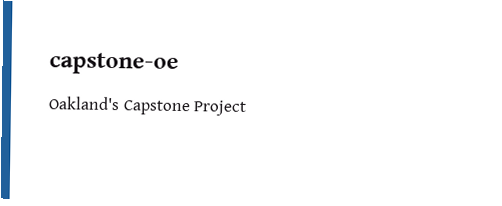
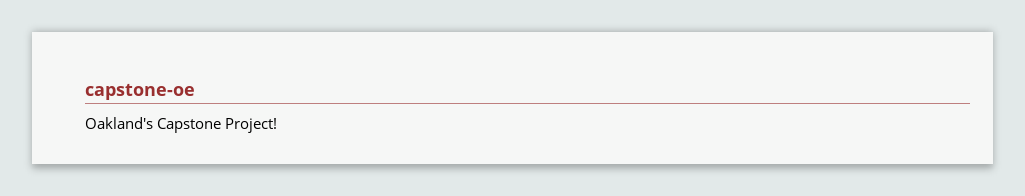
- Oakland's Capstone Project
+ Oakland's Capstone Project!

